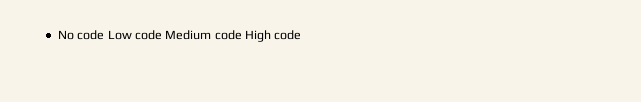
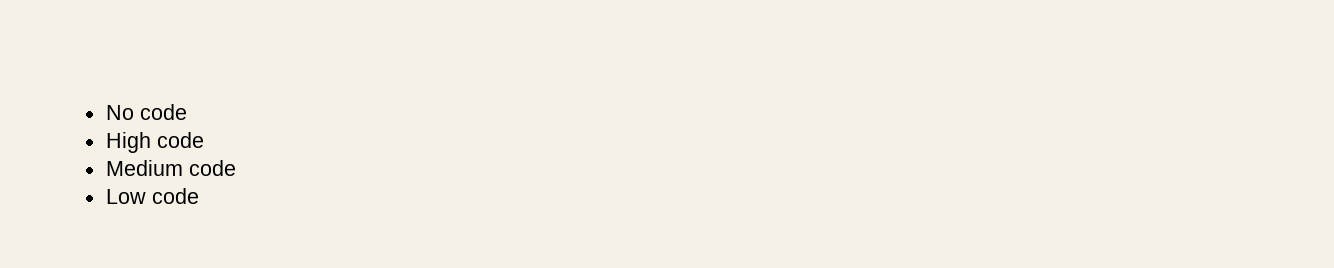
- No code Low code Medium code High code
+ No code
+ High code
+ Medium code
+ Low code

